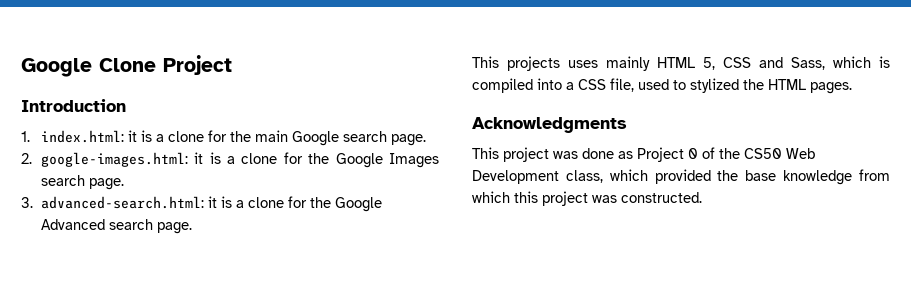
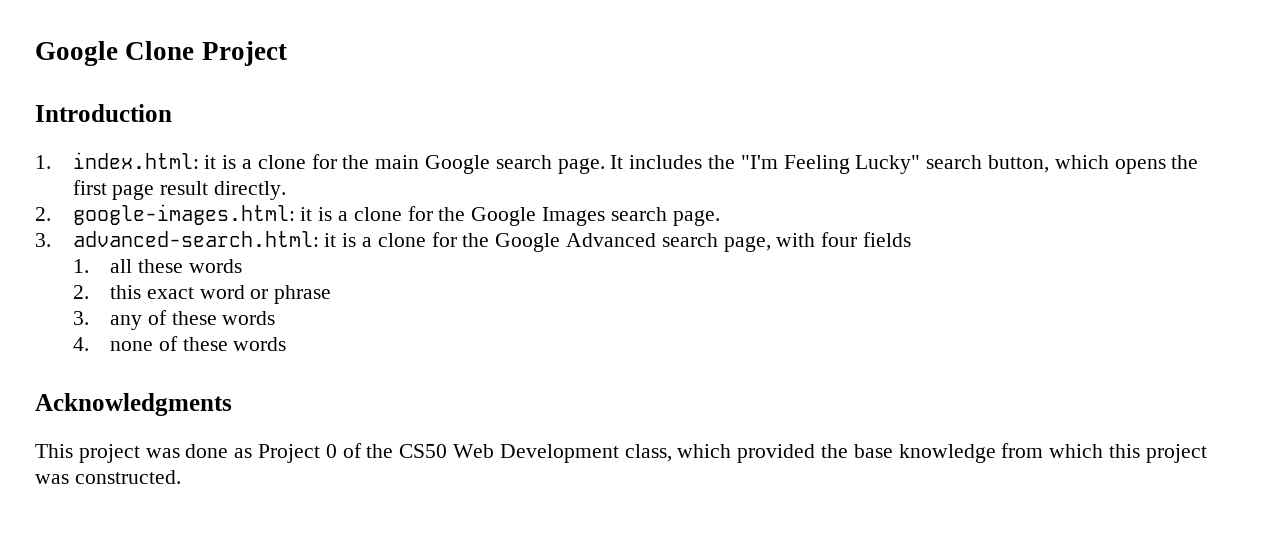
+ It includes the "I'm Feeling Lucky" search button, which opens the first page result directly.
- 3. advanced-search.html: it is a clone for the Google Advanced search page.
- This projects uses mainly HTML 5, CSS and Sass, which is compiled into a CSS file, used to stylized the HTML pages.
+ 3. advanced-search.html: it is a clone for the Google Advanced search page, with four fields
+ 1. all these words
+ 2. this exact word or phrase
+ 3. any of these words
+ 4. none of these words

